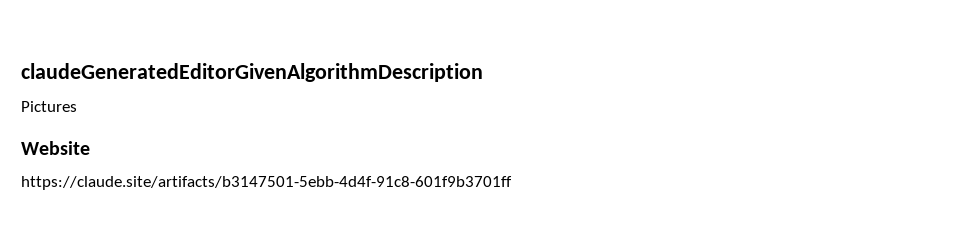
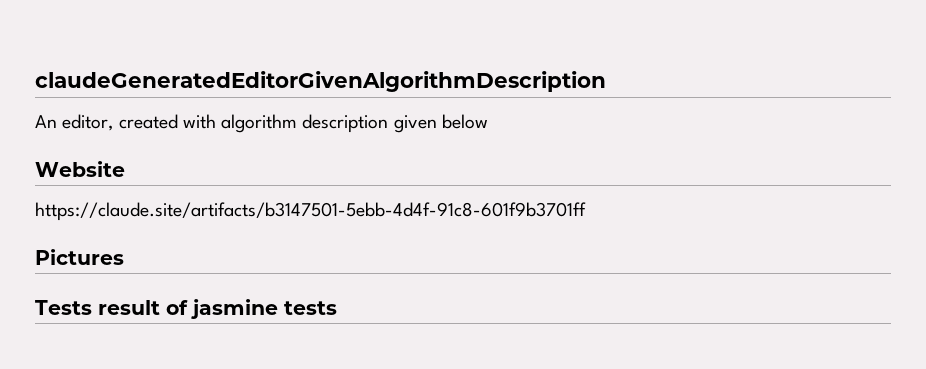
- Pictures
+ An editor, created with algorithm description given below
  Website
  https://claude.site/artifacts/b3147501-5ebb-4d4f-91c8-601f9b3701ff
+ Pictures
+ Tests result of jasmine tests

